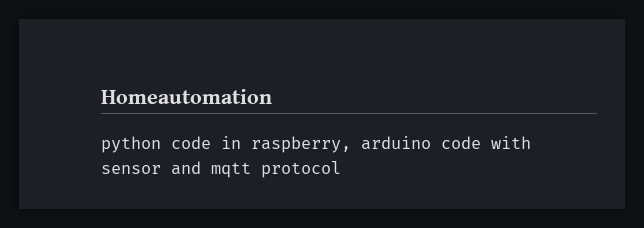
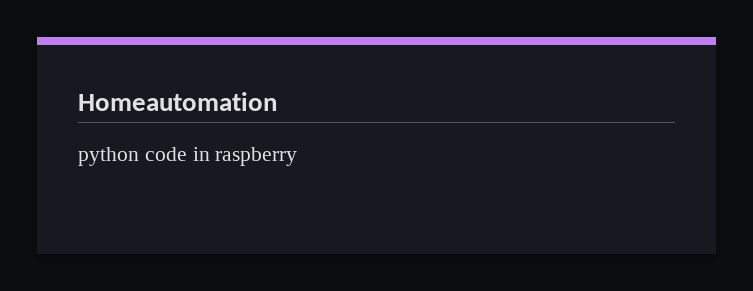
- python code in raspberry, arduino code with sensor and mqtt protocol
+ python code in raspberry

